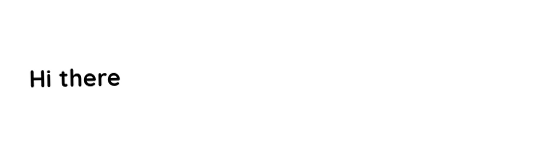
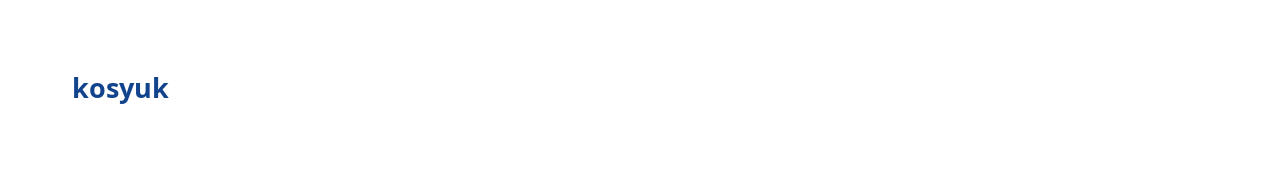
- Hi there
+ kosyuk

